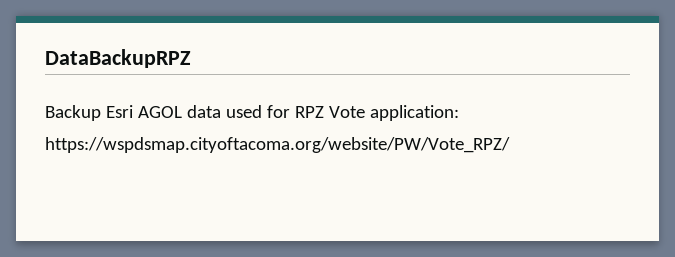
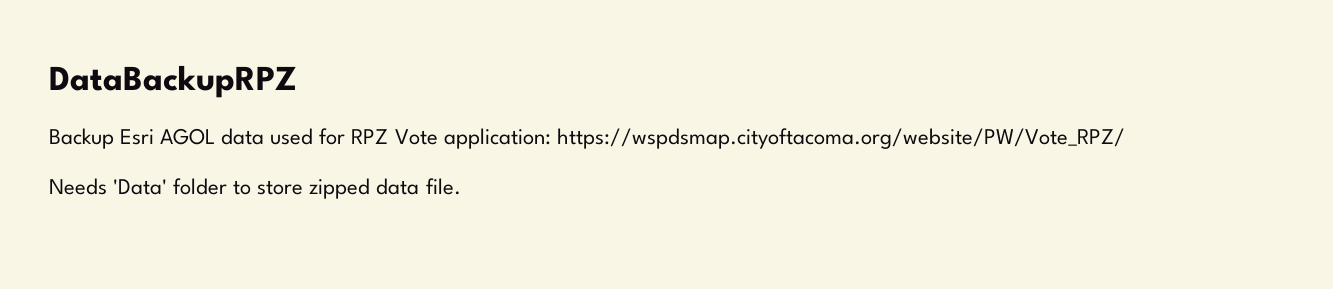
+ Needs 'Data' folder to store zipped data file.

